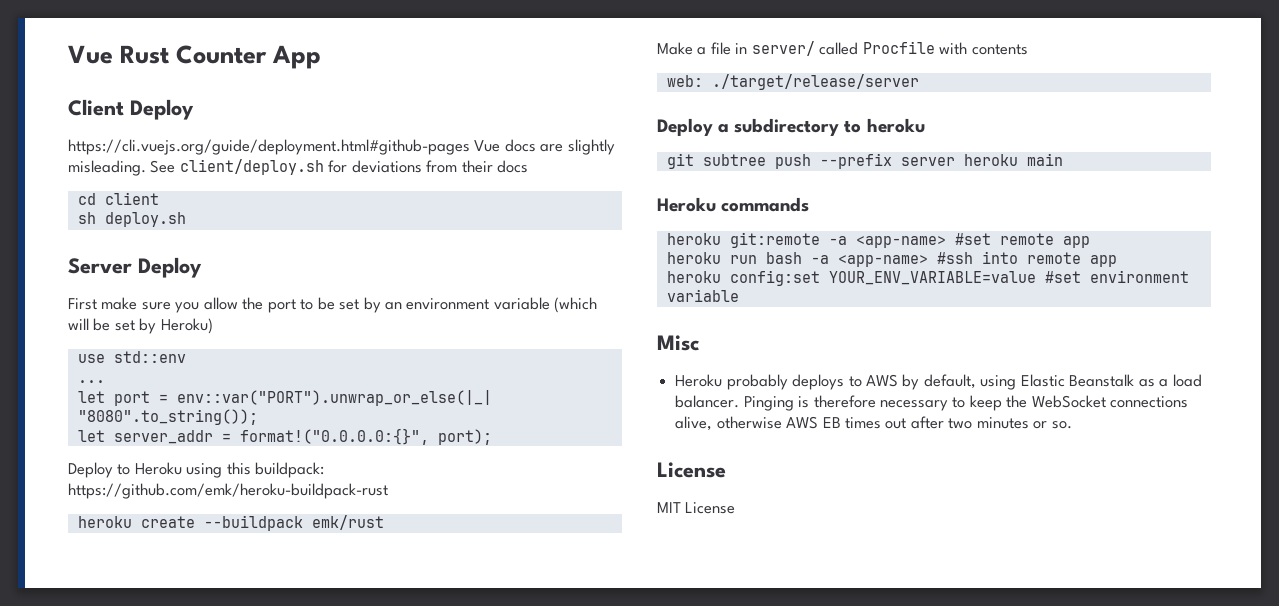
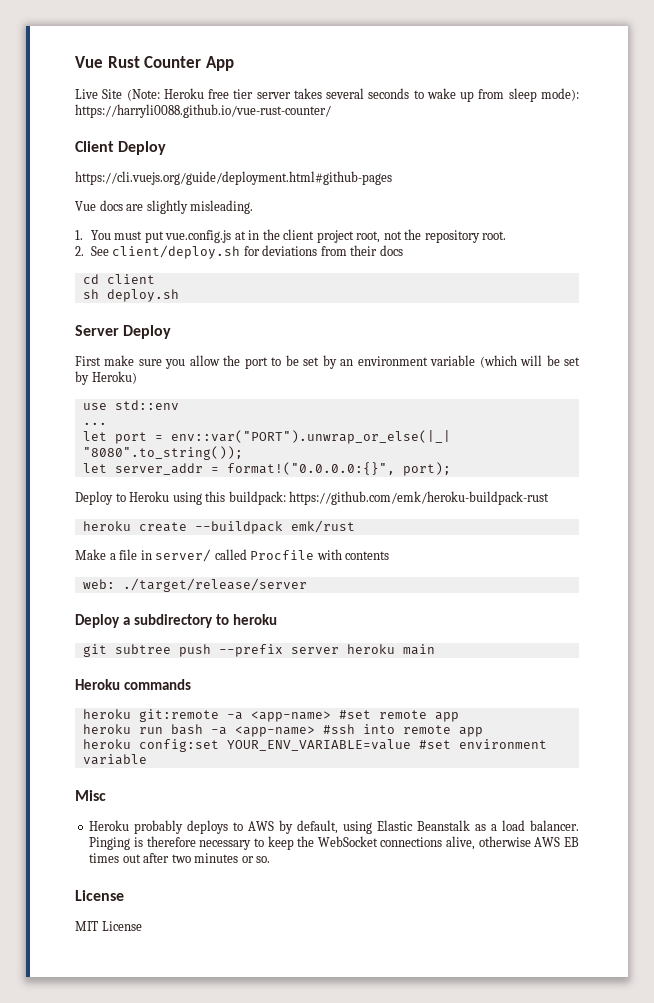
+ Live Site (Note: Heroku free tier server takes several seconds to wake up from sleep mode): https://harryli0088.github.io/vue-rust-counter/
- https://cli.vuejs.org/guide/deployment.html#github-pages Vue docs are slightly misleading. See client/deploy.sh for deviations from their docs
+ https://cli.vuejs.org/guide/deployment.html#github-pages
+ Vue docs are slightly misleading.
+ 1. You must put vue.config.js at in the client project root, not the repository root.
+ 2. See client/deploy.sh for deviations from their docs

